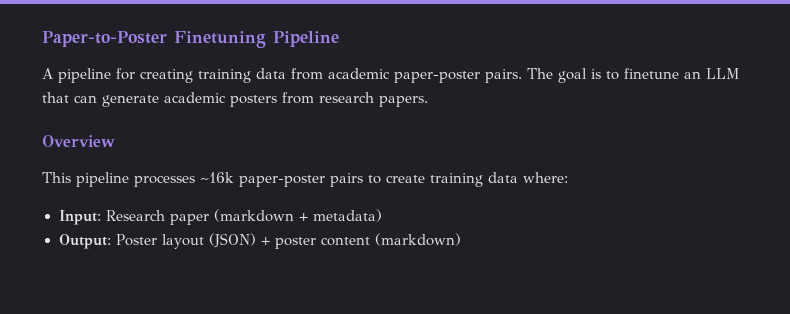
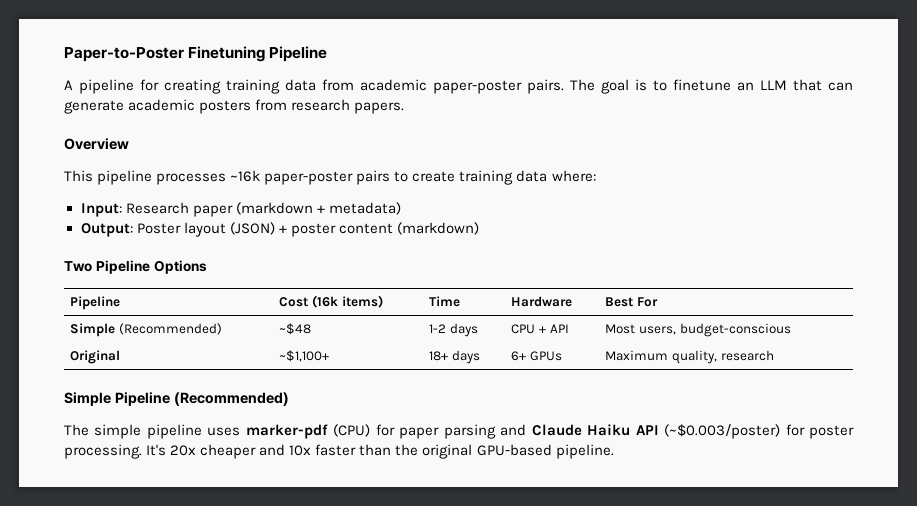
+ Two Pipeline Options
+ Pipeline | Cost (16k items) | Time | Hardware | Best For
+ Simple (Recommended) | ~$48 | 1-2 days | CPU + API | Most users, budget-conscious
+ Original | ~$1,100+ | 18+ days | 6+ GPUs | Maximum quality, research
+ Simple Pipeline (Recommended)
+ The simple pipeline uses marker-pdf (CPU) for paper parsing and Claude Haiku API (~$0.003/poster) for poster processing. It's 20x cheaper and 10x faster than the original GPU-based pipeline.

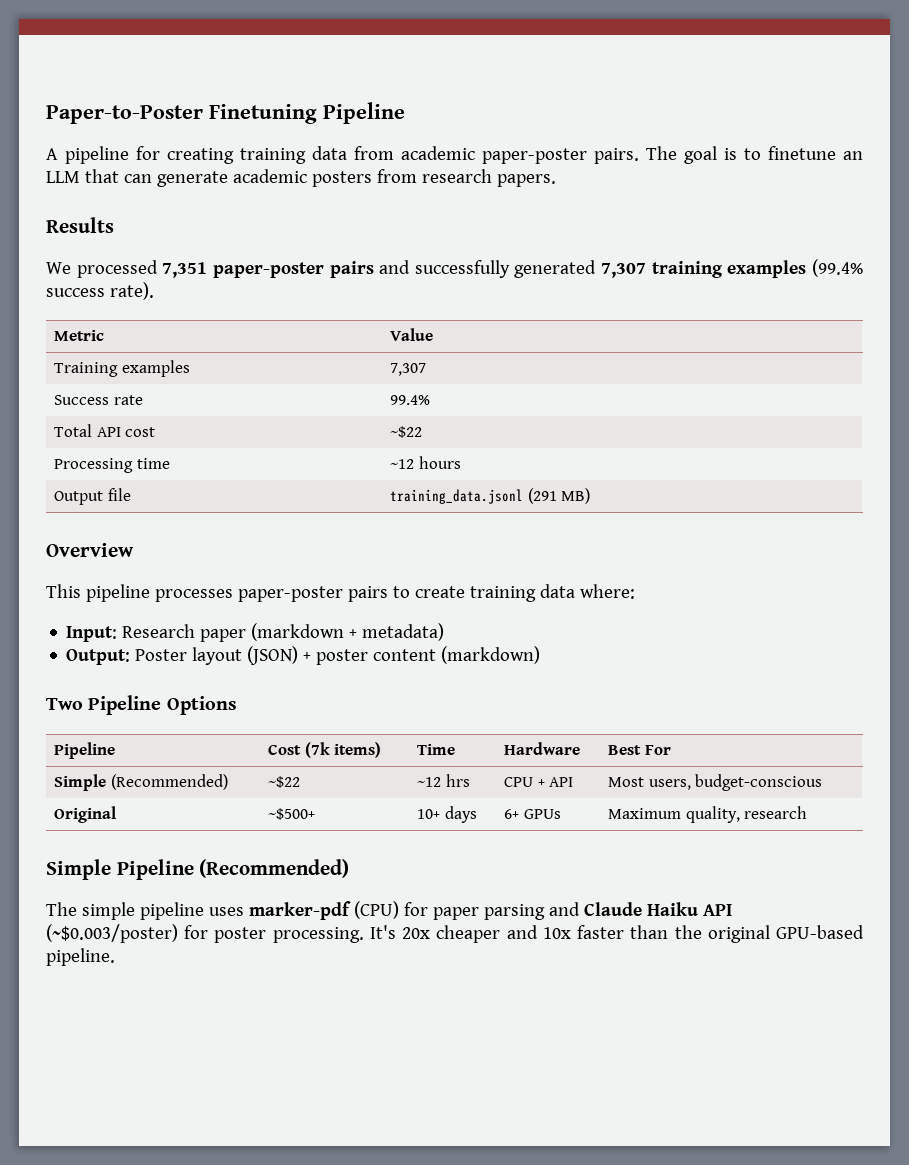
+ Results
+ We processed 7,351 paper-poster pairs and successfully generated 7,307 training examples (99.4% success rate).
+ Metric | Value
+ Training examples | 7,307
+ Success rate | 99.4%
+ Total API cost | ~$22
+ Processing time | ~12 hours
+ Output file | training_data.jsonl (291 MB)
- This pipeline processes ~16k paper-poster pairs to create training data where:
+ This pipeline processes paper-poster pairs to create training data where:
- Pipeline | Cost (16k items) | Time | Hardware | Best For
+ Pipeline | Cost (7k items) | Time | Hardware | Best For
- Simple (Recommended) | ~$48 | 1-2 days | CPU + API | Most users, budget-conscious
+ Simple (Recommended) | ~$22 | ~12 hrs | CPU + API | Most users, budget-conscious
- Original | ~$1,100+ | 18+ days | 6+ GPUs | Maximum quality, research
+ Original | ~$500+ | 10+ days | 6+ GPUs | Maximum quality, research

